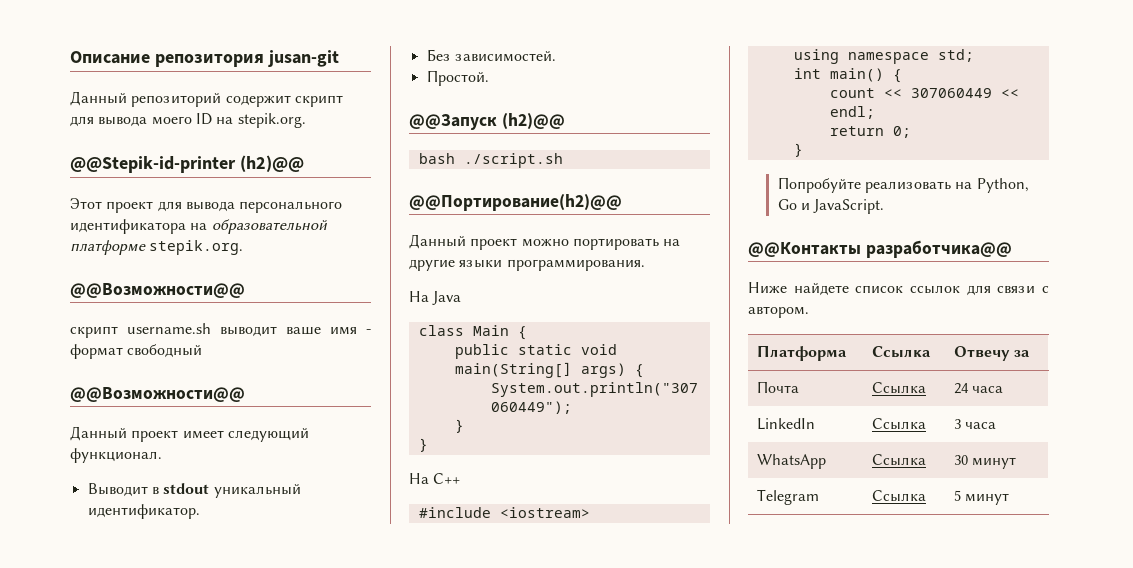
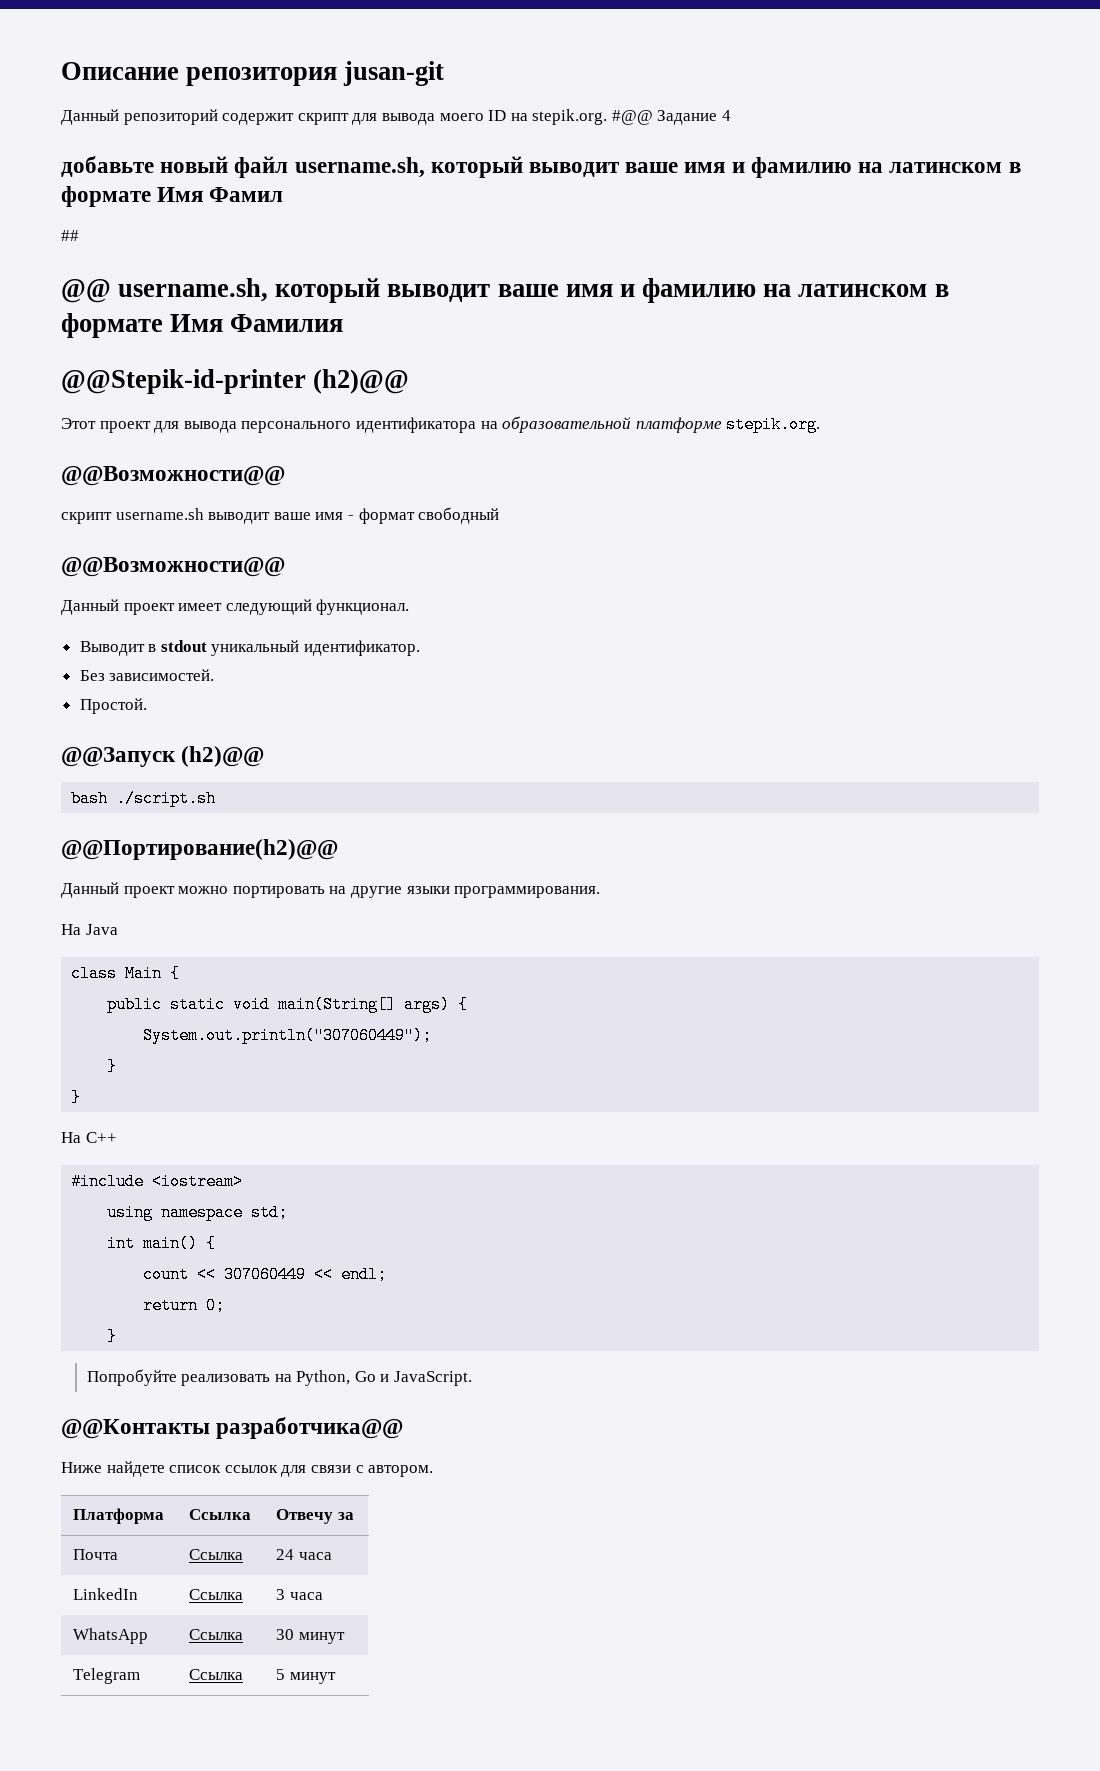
- Данный репозиторий содержит скрипт для вывода моего ID на stepik.org.
+ Данный репозиторий содержит скрипт для вывода моего ID на stepik.org. #@@ Задание 4
+ добавьте новый файл username.sh, который выводит ваше имя и фамилию на латинском в формате Имя Фамил
+ ##
+ @@ username.sh, который выводит ваше имя и фамилию на латинском в формате Имя Фамилия

